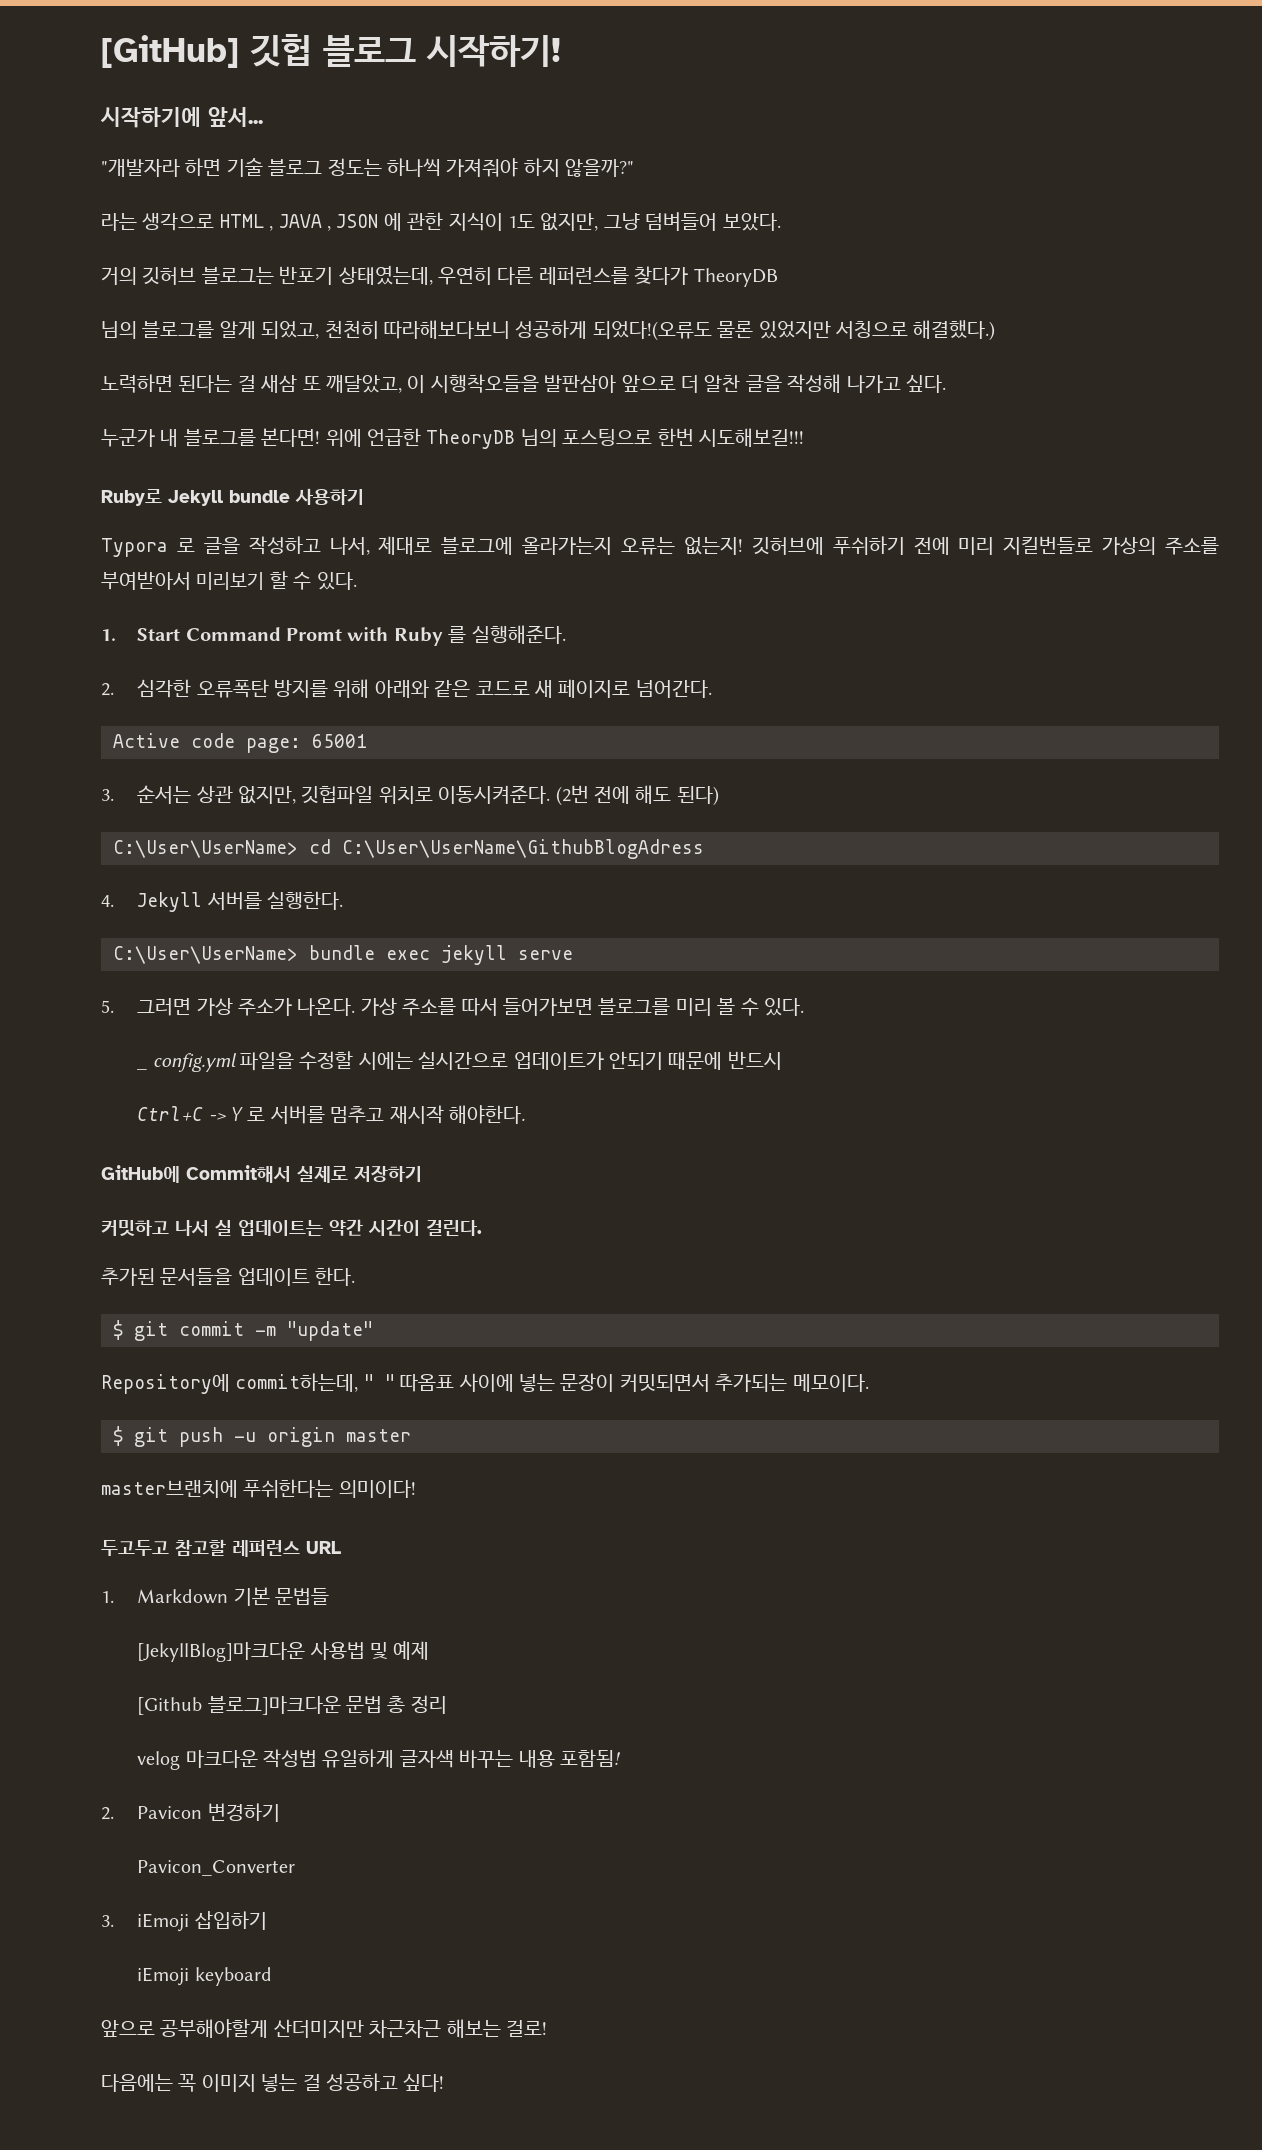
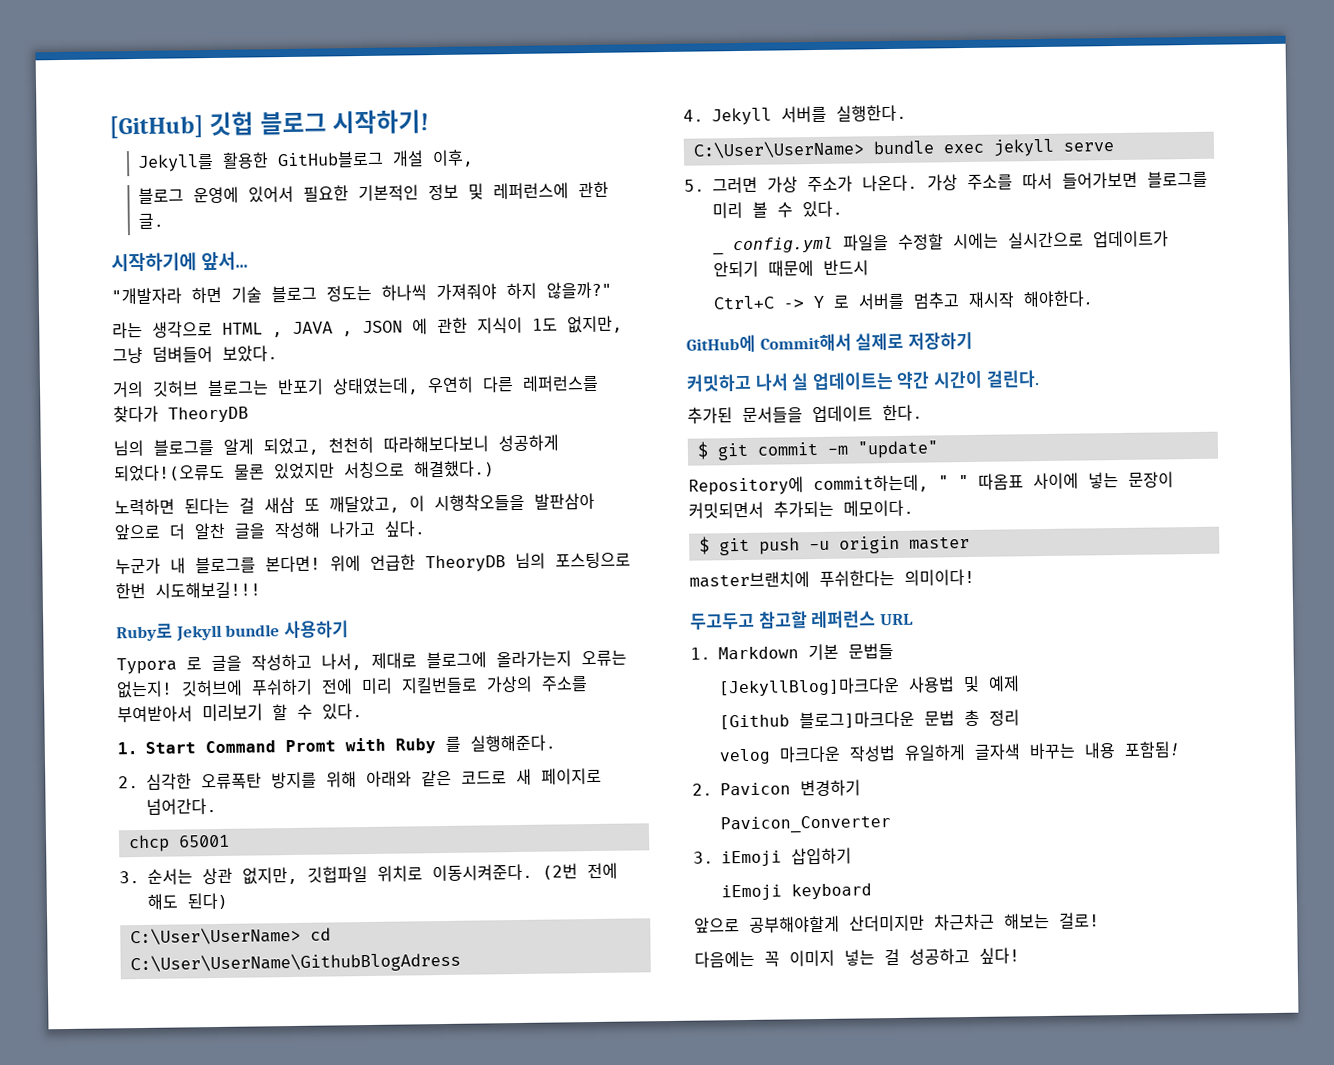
+ Jekyll를 활용한 GitHub블로그 개설 이후,
+ 블로그 운영에 있어서 필요한 기본적인 정보 및 레퍼런스에 관한 글.
- Active code page: 65001
+ chcp 65001

